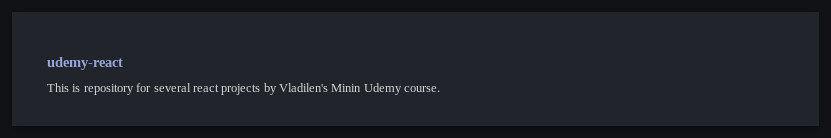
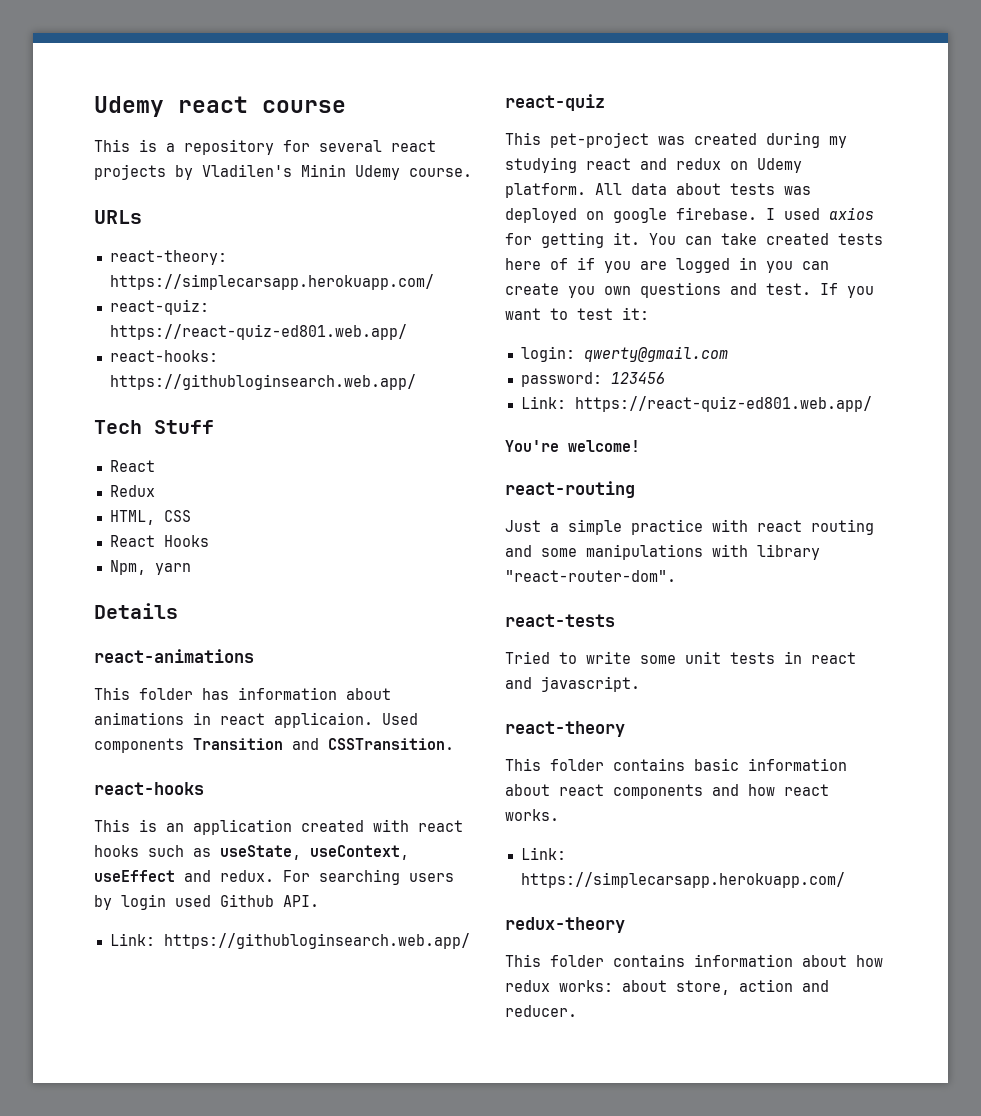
- udemy-react
- This is repository for several react projects by Vladilen's Minin Udemy course.
+ Udemy react course
+ This is a repository for several react projects by Vladilen's Minin Udemy course.
+ URLs
+ react-theory: https://simplecarsapp.herokuapp.com/
+ react-quiz: https://react-quiz-ed801.web.app/
+ react-hooks: https://githubloginsearch.web.app/
+ Tech Stuff
+ React
+ Redux
+ HTML, CSS
+ React Hooks
+ Npm, yarn
+ Details
+ react-animations
+ This folder has information about animations in react applicaion. Used components Transition and CSSTransition.
+ react-hooks
+ This is an application created with react hooks such as useState, useContext, useEffect and redux. For searching users by login used Github API.
+ Link: https://githubloginsearch.web.app/
+ react-quiz
+ This pet-project was created during my studying react and redux on Udemy platform. All data about tests was deployed on google firebase. I used axios for getting it. You can take created tests here of if you are logged in you can create you own questions and test. If you want to test it:
+ login: qwerty@gmail.com
+ password: 123456
+ Link: https://react-quiz-ed801.web.app/
+ You're welcome!
+ react-routing
+ Just a simple practice with react routing and some manipulations with library "react-router-dom".
+ react-tests
+ Tried to write some unit tests in react and javascript.
+ react-theory
+ This folder contains basic information about react components and how react works.
+ Link: https://simplecarsapp.herokuapp.com/
+ redux-theory
+ This folder contains information about how redux works: about store, action and reducer.

